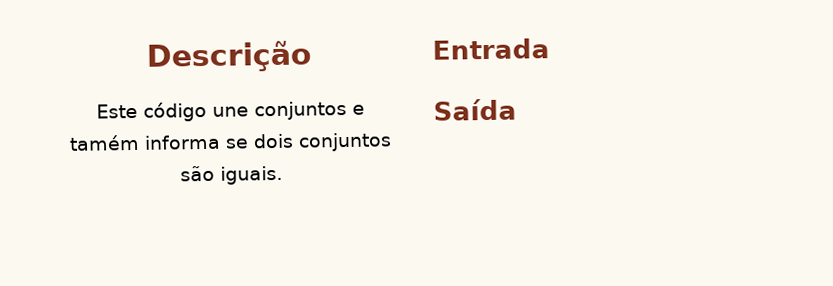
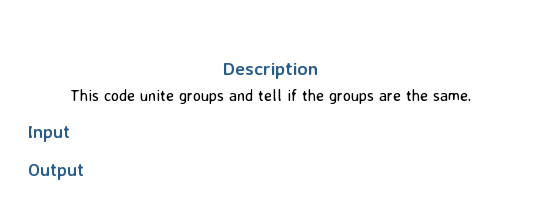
- Descrição
- Este código une conjuntos e tamém informa se dois conjuntos são iguais.
- Entrada
- Saída
+ Description
+ This code unite groups and tell if the groups are the same.
+ Input
+ Output

